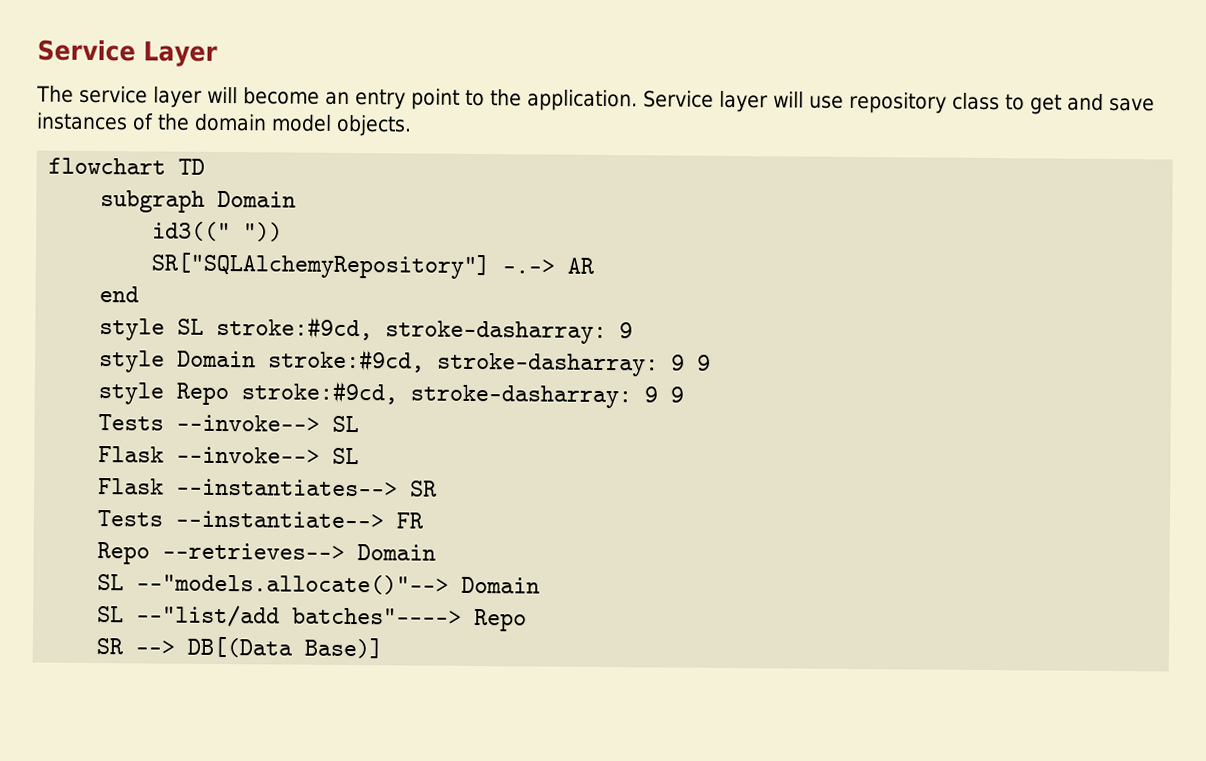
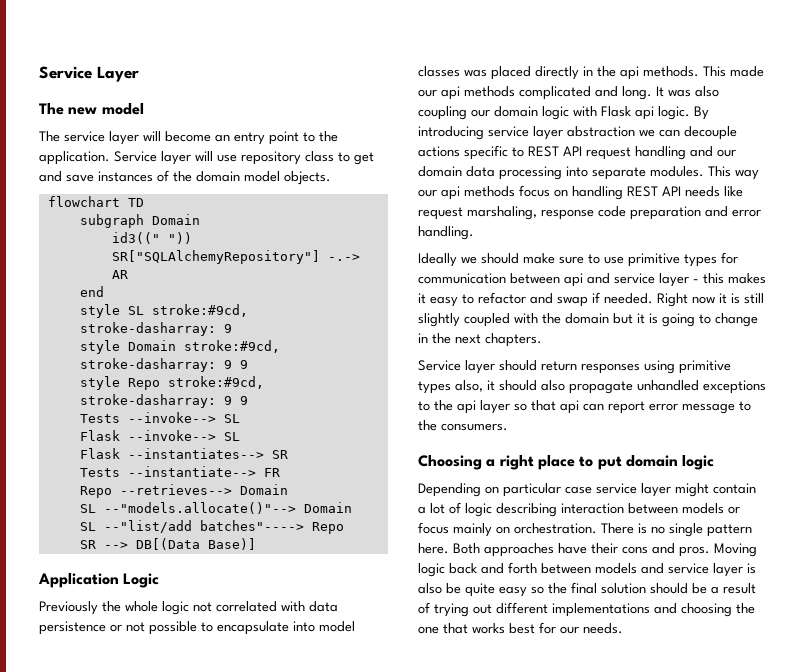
+ The new model
+ Application Logic
+ Previously the whole logic not correlated with data persistence or not possible to encapsulate into model classes was placed directly in the api methods. This made our api methods complicated and long. It was also coupling our domain logic with Flask api logic. By introducing service layer abstraction we can decouple actions specific to REST API request handling and our domain data processing into separate modules. This way our api methods focus on handling REST API needs like request marshaling, response code preparation and error handling.
+ Ideally we should make sure to use primitive types for communication between api and service layer - this makes it easy to refactor and swap if needed. Right now it is still slightly coupled with the domain but it is going to change in the next chapters.
+ Service layer should return responses using primitive types also, it should also propagate unhandled exceptions to the api layer so that api can report error message to the consumers.
+ Choosing a right place to put domain logic
+ Depending on particular case service layer might contain a lot of logic describing interaction between models or focus mainly on orchestration. There is no single pattern here. Both approaches have their cons and pros. Moving logic back and forth between models and service layer is also be quite easy so the final solution should be a result of trying out different implementations and choosing the one that works best for our needs.

